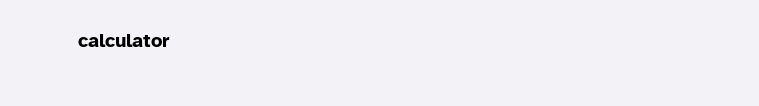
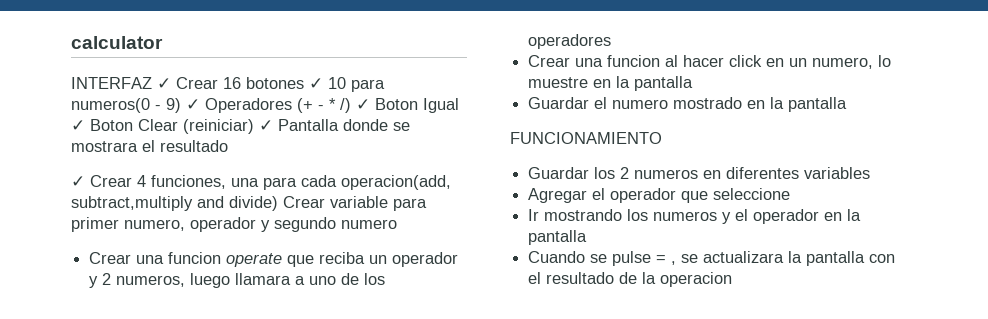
+ INTERFAZ ✓ Crear 16 botones ✓ 10 para numeros(0 - 9) ✓ Operadores (+ - * /) ✓ Boton Igual ✓ Boton Clear (reiniciar) ✓ Pantalla donde se mostrara el resultado
+ ✓ Crear 4 funciones, una para cada operacion(add, subtract,multiply and divide) Crear variable para primer numero, operador y segundo numero
+ Crear una funcion operate que reciba un operador y 2 numeros, luego llamara a uno de los operadores
+ Crear una funcion al hacer click en un numero, lo muestre en la pantalla
+ Guardar el numero mostrado en la pantalla
+ FUNCIONAMIENTO
+ Guardar los 2 numeros en diferentes variables
+ Agregar el operador que seleccione
+ Ir mostrando los numeros y el operador en la pantalla
+ Cuando se pulse = , se actualizara la pantalla con el resultado de la operacion

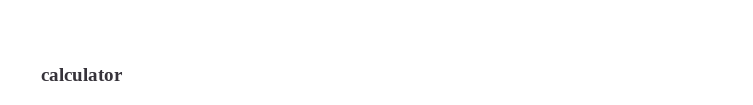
- INTERFAZ ✓ Crear 16 botones ✓ 10 para numeros(0 - 9) ✓ Operadores (+ - * /) ✓ Boton Igual ✓ Boton Clear (reiniciar) ✓ Pantalla donde se mostrara el resultado
- ✓ Crear 4 funciones, una para cada operacion(add, subtract,multiply and divide) Crear variable para primer numero, operador y segundo numero
- Crear una funcion operate que reciba un operador y 2 numeros, luego llamara a uno de los operadores
- Crear una funcion al hacer click en un numero, lo muestre en la pantalla
- Guardar el numero mostrado en la pantalla
- FUNCIONAMIENTO
- Guardar los 2 numeros en diferentes variables
- Agregar el operador que seleccione
- Ir mostrando los numeros y el operador en la pantalla
- Cuando se pulse = , se actualizara la pantalla con el resultado de la operacion

